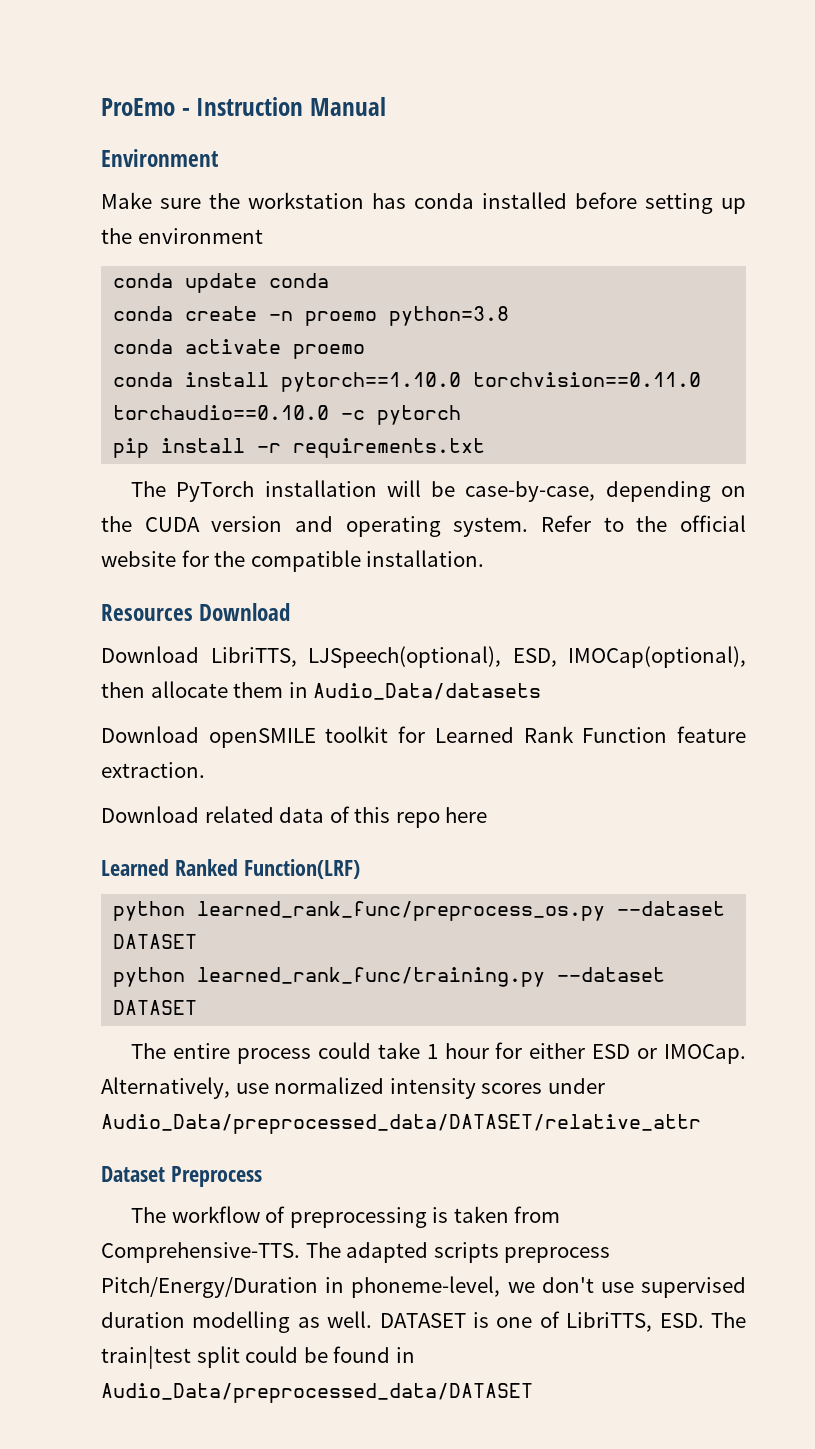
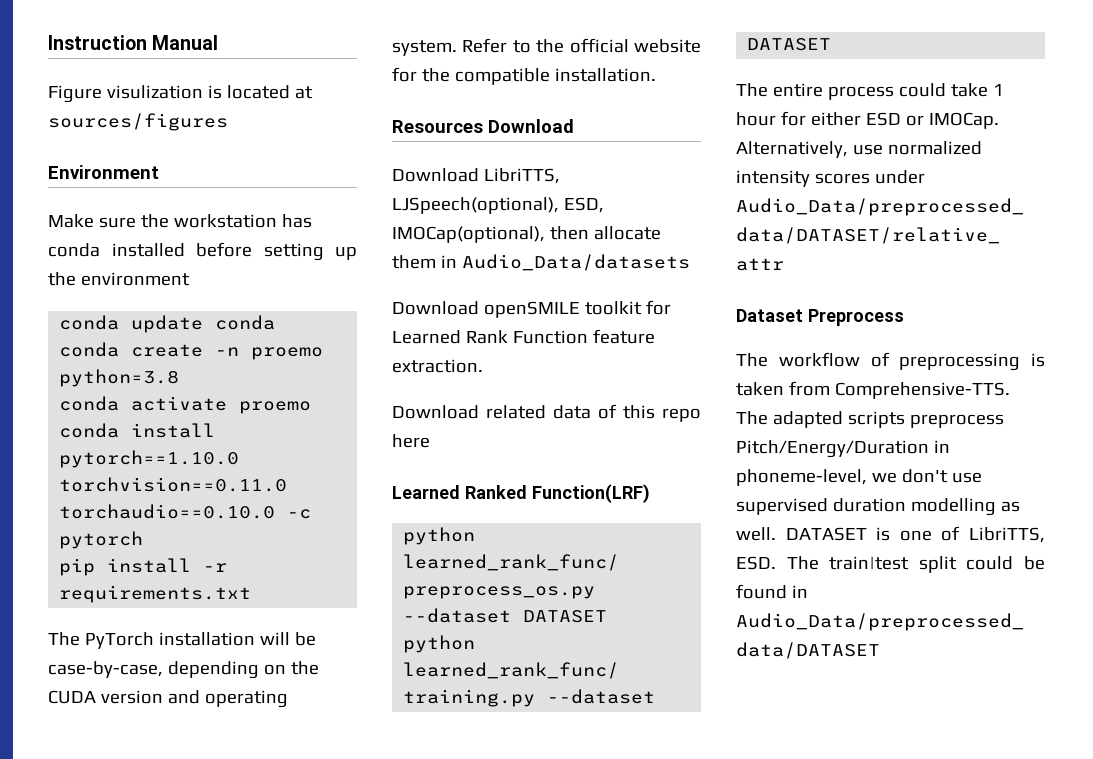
- ProEmo - Instruction Manual
+ Instruction Manual
+ Figure visulization is located at sources/figures

